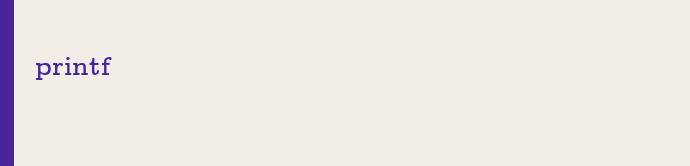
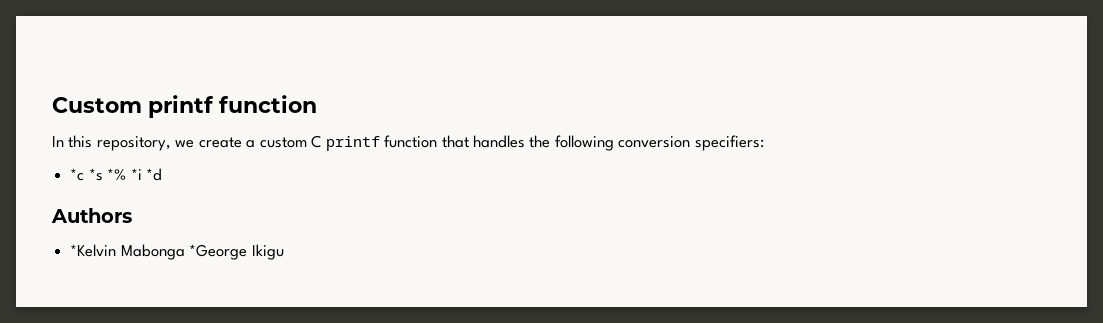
- printf
+ Custom printf function
+ In this repository, we create a custom C printf function that handles the following conversion specifiers:
+ *c *s *% *i *d
+ Authors
+ *Kelvin Mabonga *George Ikigu

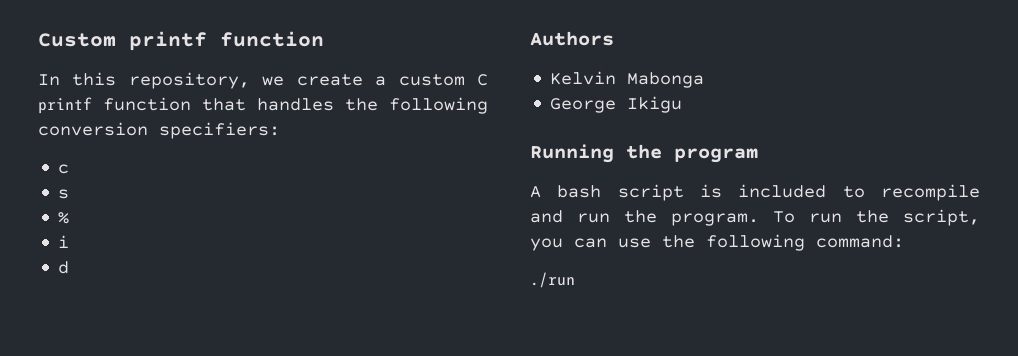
- *c *s *% *i *d
+ c
+ s
+ %
+ i
+ d
- *Kelvin Mabonga *George Ikigu
+ Kelvin Mabonga
+ George Ikigu
+ Running the program
+ A bash script is included to recompile and run the program. To run the script, you can use the following command:
+ ./run

